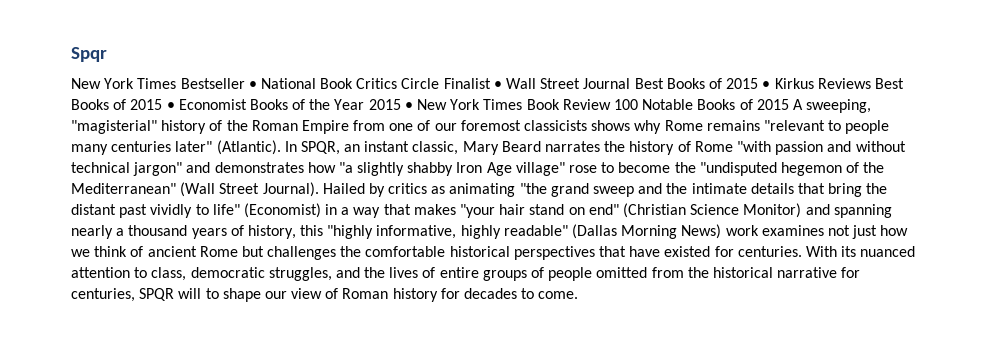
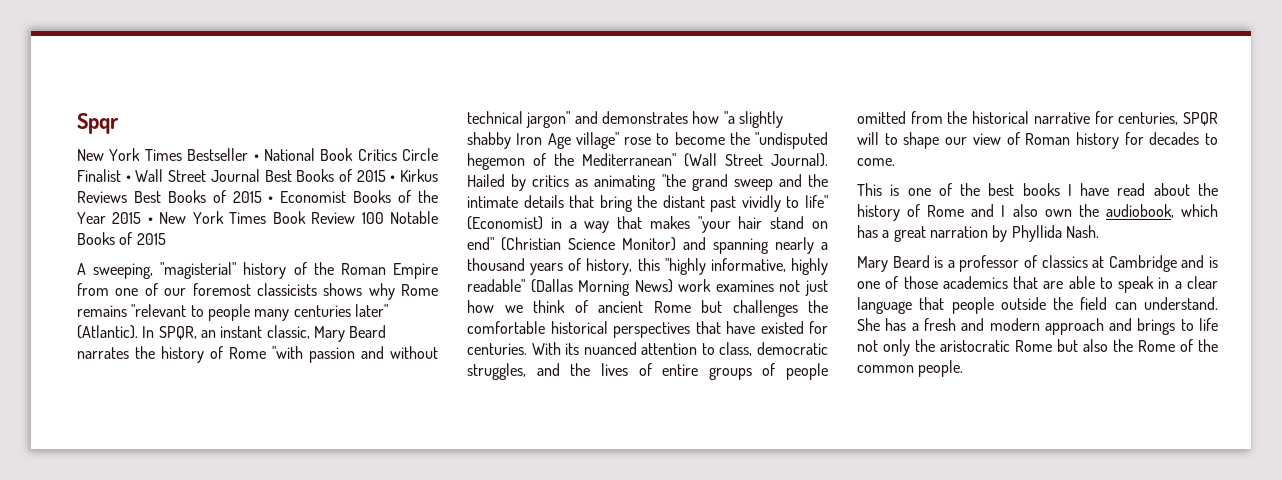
- New York Times Bestseller • National Book Critics Circle Finalist • Wall Street Journal Best Books of 2015 • Kirkus Reviews Best Books of 2015 • Economist Books of the Year 2015 • New York Times Book Review 100 Notable Books of 2015 A sweeping, "magisterial" history of the Roman Empire from one of our foremost classicists shows why Rome remains "relevant to people many centuries later" (Atlantic).
+ New York Times Bestseller • National Book Critics Circle Finalist • Wall Street Journal Best Books of 2015 • Kirkus Reviews Best Books of 2015 • Economist Books of the Year 2015 • New York Times Book Review 100 Notable Books of 2015
+ A sweeping, "magisterial" history of the Roman Empire from one of our foremost classicists shows why Rome remains "relevant to people many centuries later" (Atlantic).
+ This is one of the best books I have read about the history of Rome and I also own the audiobook, which has a great narration by Phyllida Nash.
+ Mary Beard is a professor of classics at Cambridge and is one of those academics that are able to speak in a clear language that people outside the field can understand. She has a fresh and modern approach and brings to life not only the aristocratic Rome but also the Rome of the common people.

